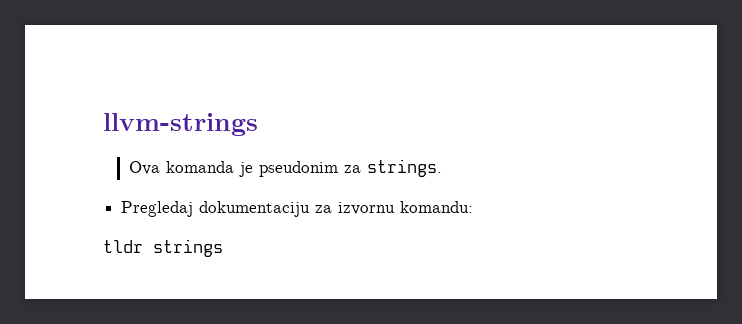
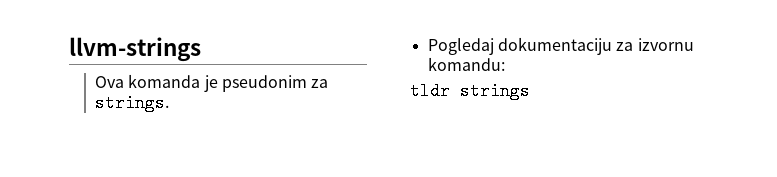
- Pregledaj dokumentaciju za izvornu komandu:
+ Pogledaj dokumentaciju za izvornu komandu:

